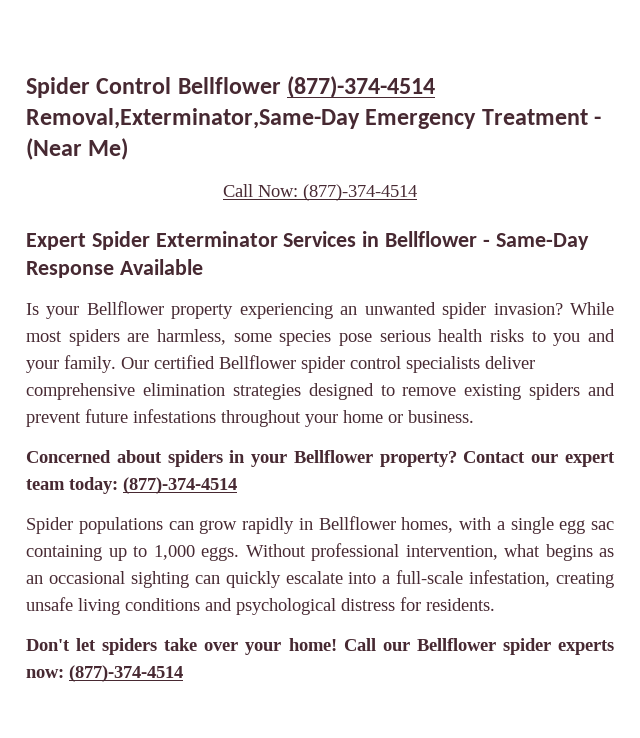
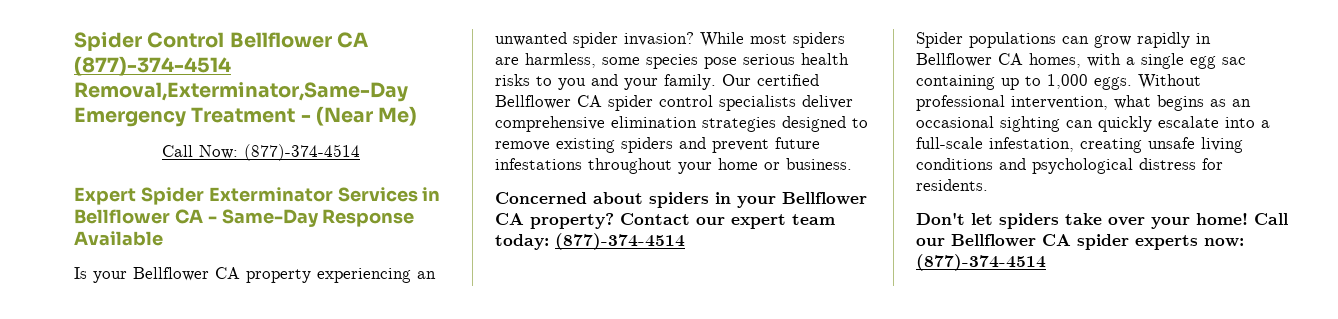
- Spider Control Bellflower (877)-374-4514 Removal,Exterminator,Same-Day Emergency Treatment - (Near Me)
+ Spider Control Bellflower CA (877)-374-4514 Removal,Exterminator,Same-Day Emergency Treatment - (Near Me)
- Expert Spider Exterminator Services in Bellflower - Same-Day Response Available
+ Expert Spider Exterminator Services in Bellflower CA - Same-Day Response Available
- Is your Bellflower property experiencing an unwanted spider invasion?
+ Is your Bellflower CA property experiencing an unwanted spider invasion?
- Our certified Bellflower spider control specialists deliver comprehensive elimination strategies designed to remove existing spiders and prevent future infestations throughout your home or business.
+ Our certified Bellflower CA spider control specialists deliver comprehensive elimination strategies designed to remove existing spiders and prevent future infestations throughout your home or business.
- Concerned about spiders in your Bellflower property?
+ Concerned about spiders in your Bellflower CA property?
- Spider populations can grow rapidly in Bellflower homes, with a single egg sac containing up to 1,000 eggs.
+ Spider populations can grow rapidly in Bellflower CA homes, with a single egg sac containing up to 1,000 eggs.
- Call our Bellflower spider experts now: (877)-374-4514
+ Call our Bellflower CA spider experts now: (877)-374-4514

